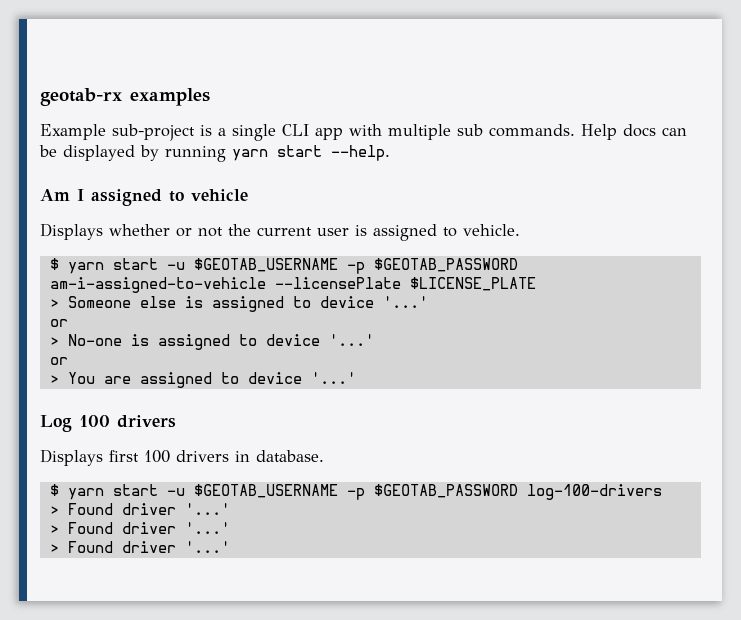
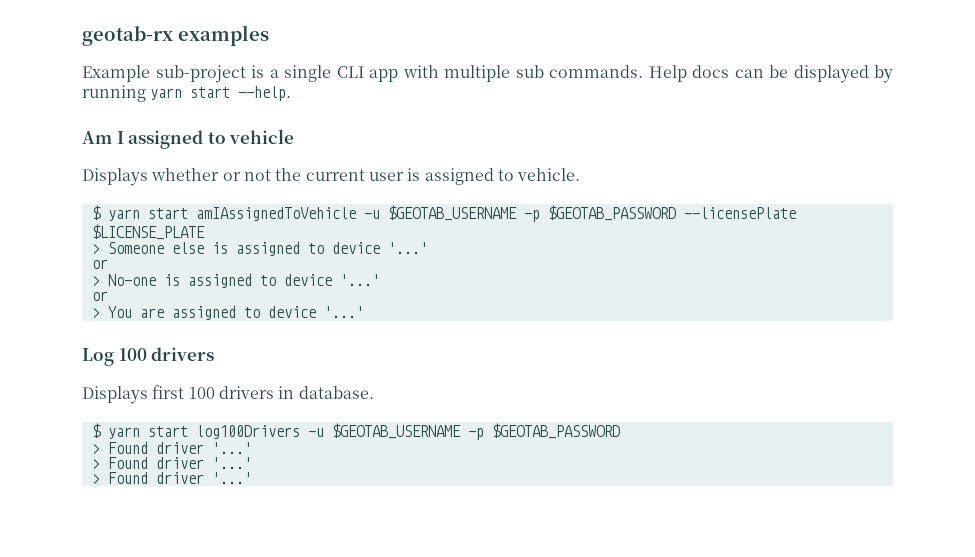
- $ yarn start -u $GEOTAB_USERNAME -p $GEOTAB_PASSWORD am-i-assigned-to-vehicle --licensePlate $LICENSE_PLATE
+ $ yarn start amIAssignedToVehicle -u $GEOTAB_USERNAME -p $GEOTAB_PASSWORD --licensePlate $LICENSE_PLATE
- $ yarn start -u $GEOTAB_USERNAME -p $GEOTAB_PASSWORD log-100-drivers
+ $ yarn start log100Drivers -u $GEOTAB_USERNAME -p $GEOTAB_PASSWORD

